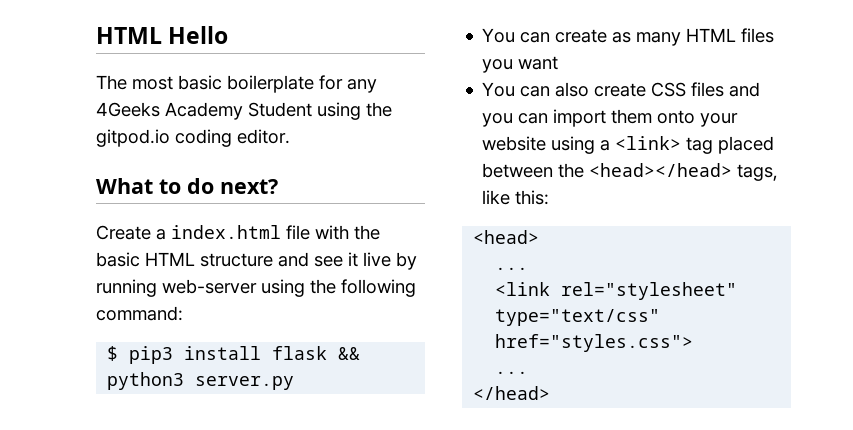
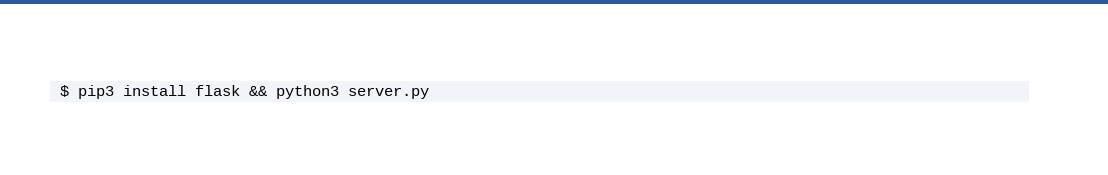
- HTML Hello
- The most basic boilerplate for any 4Geeks Academy Student using the gitpod.io coding editor.
- What to do next?
- Create a index.html file with the basic HTML structure and see it live by running web-server using the following command:
- You can create as many HTML files you want
- You can also create CSS files and you can import them onto your website using a <link> tag placed between the <head></head> tags, like this:
- <head>
- ...
- <link rel="stylesheet" type="text/css" href="styles.css">
- ...
- </head>

